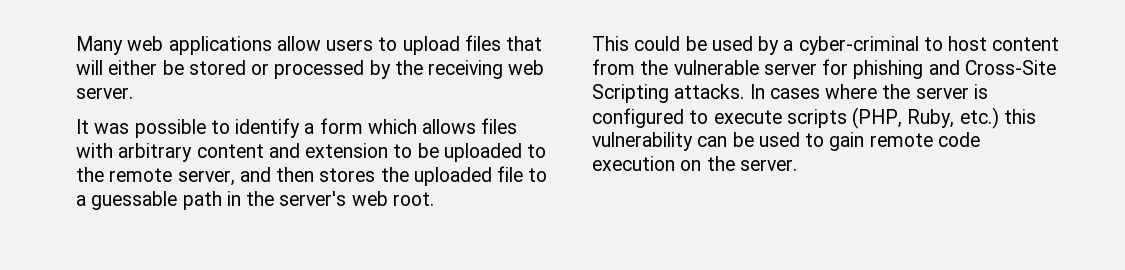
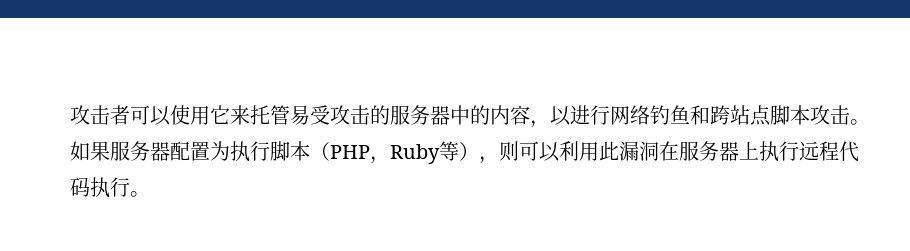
- Many web applications allow users to upload files that will either be stored or processed by the receiving web server.
- It was possible to identify a form which allows files with arbitrary content and extension to be uploaded to the remote server, and then stores the uploaded file to a guessable path in the server's web root.
- This could be used by a cyber-criminal to host content from the vulnerable server for phishing and Cross-Site Scripting attacks. In cases where the server is configured to execute scripts (PHP, Ruby, etc.) this vulnerability can be used to gain remote code execution on the server.
+ 攻击者可以使用它来托管易受攻击的服务器中的内容，以进行网络钓鱼和跨站点脚本攻击。如果服务器配置为执行脚本（PHP，Ruby等），则可以利用此漏洞在服务器上执行远程代码执行。

